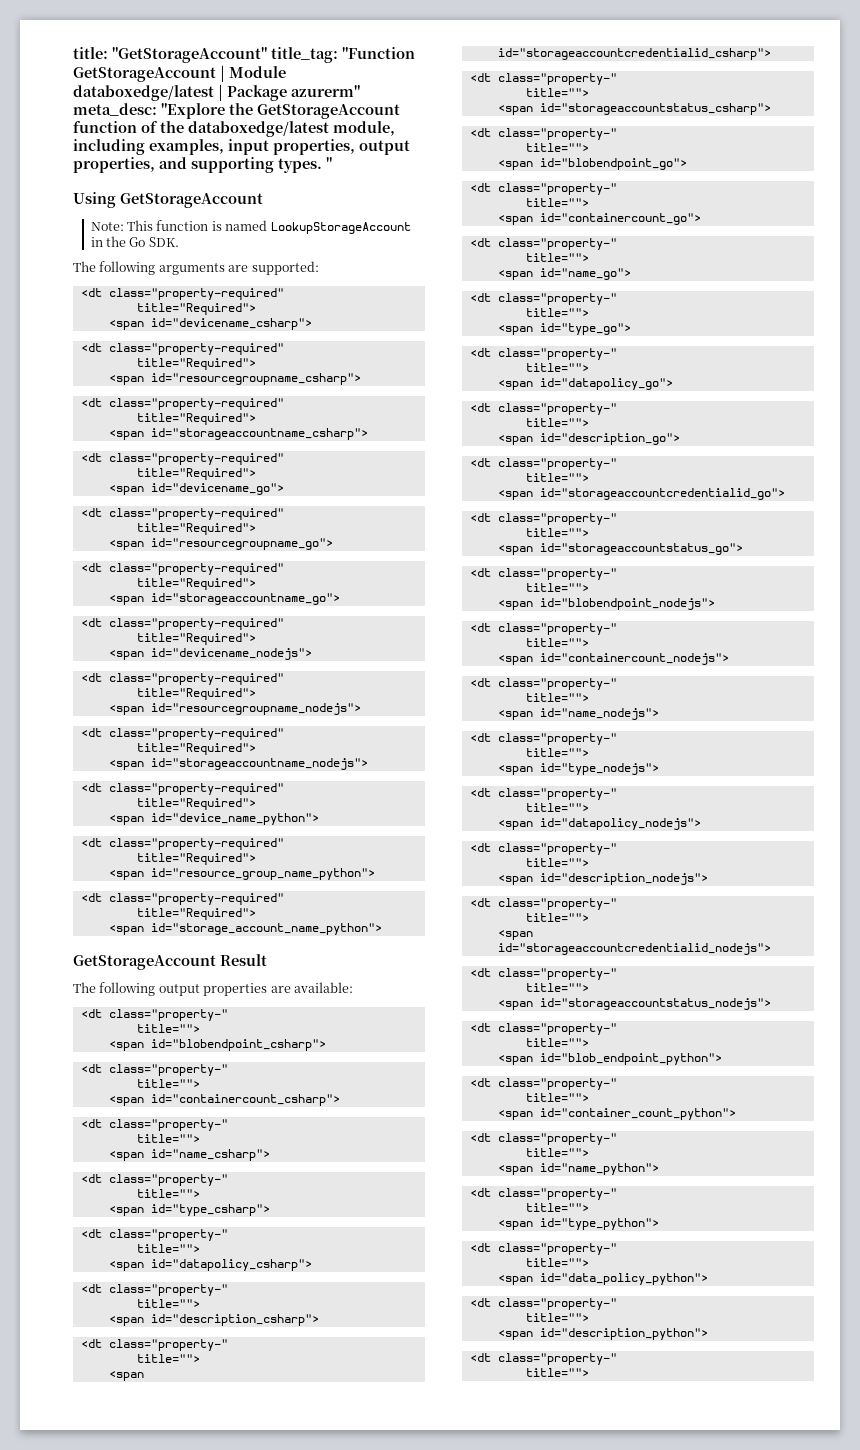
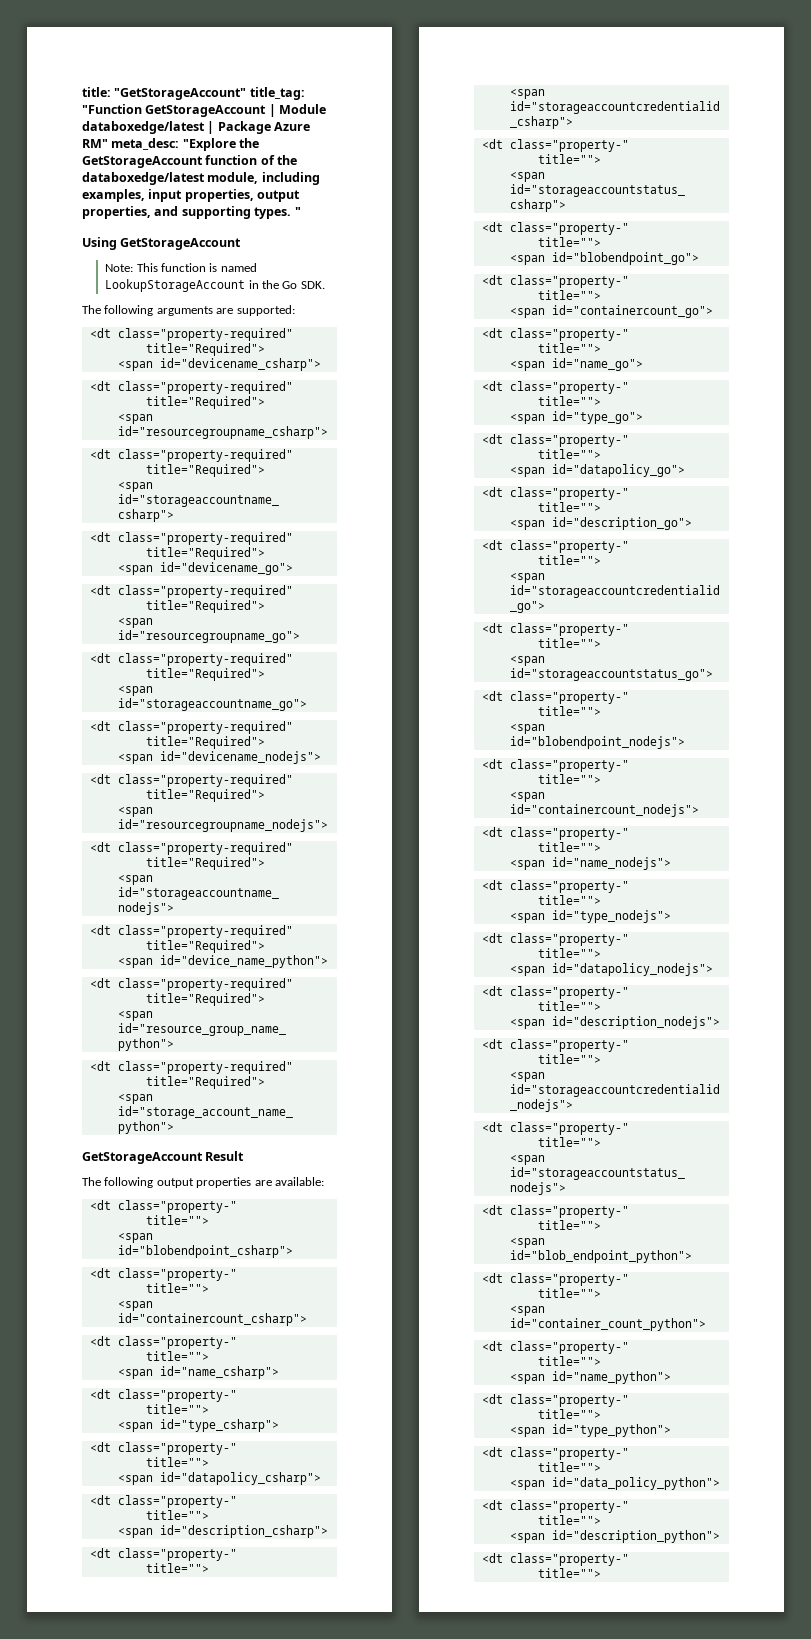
- title: "GetStorageAccount" title_tag: "Function GetStorageAccount | Module databoxedge/latest | Package azurerm" meta_desc: "Explore the GetStorageAccount function of the databoxedge/latest module, including examples, input properties, output properties, and supporting types.
+ title: "GetStorageAccount" title_tag: "Function GetStorageAccount | Module databoxedge/latest | Package Azure RM" meta_desc: "Explore the GetStorageAccount function of the databoxedge/latest module, including examples, input properties, output properties, and supporting types.

